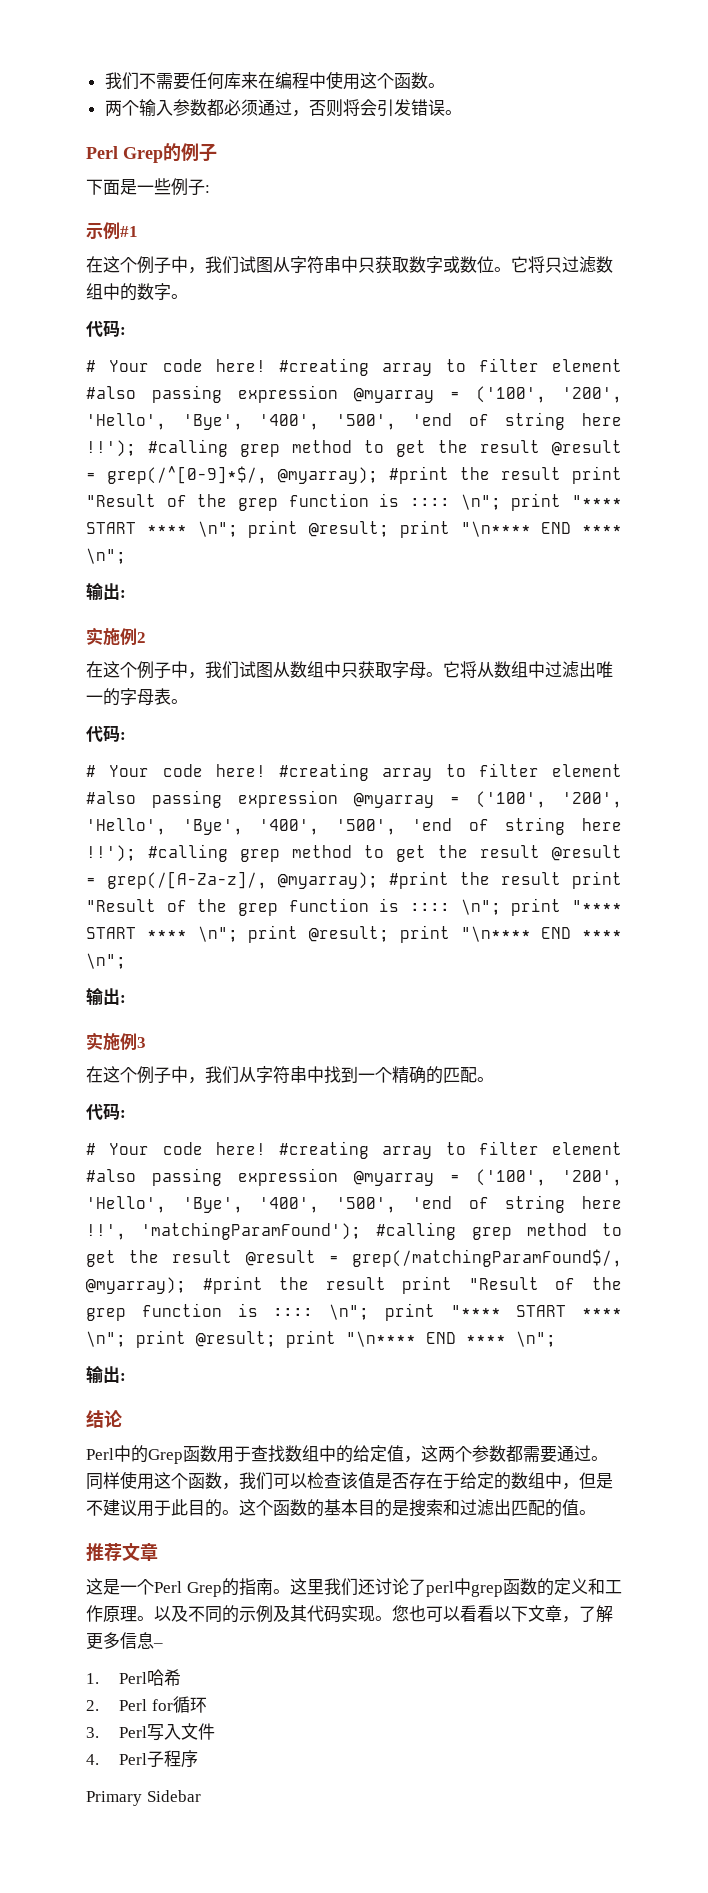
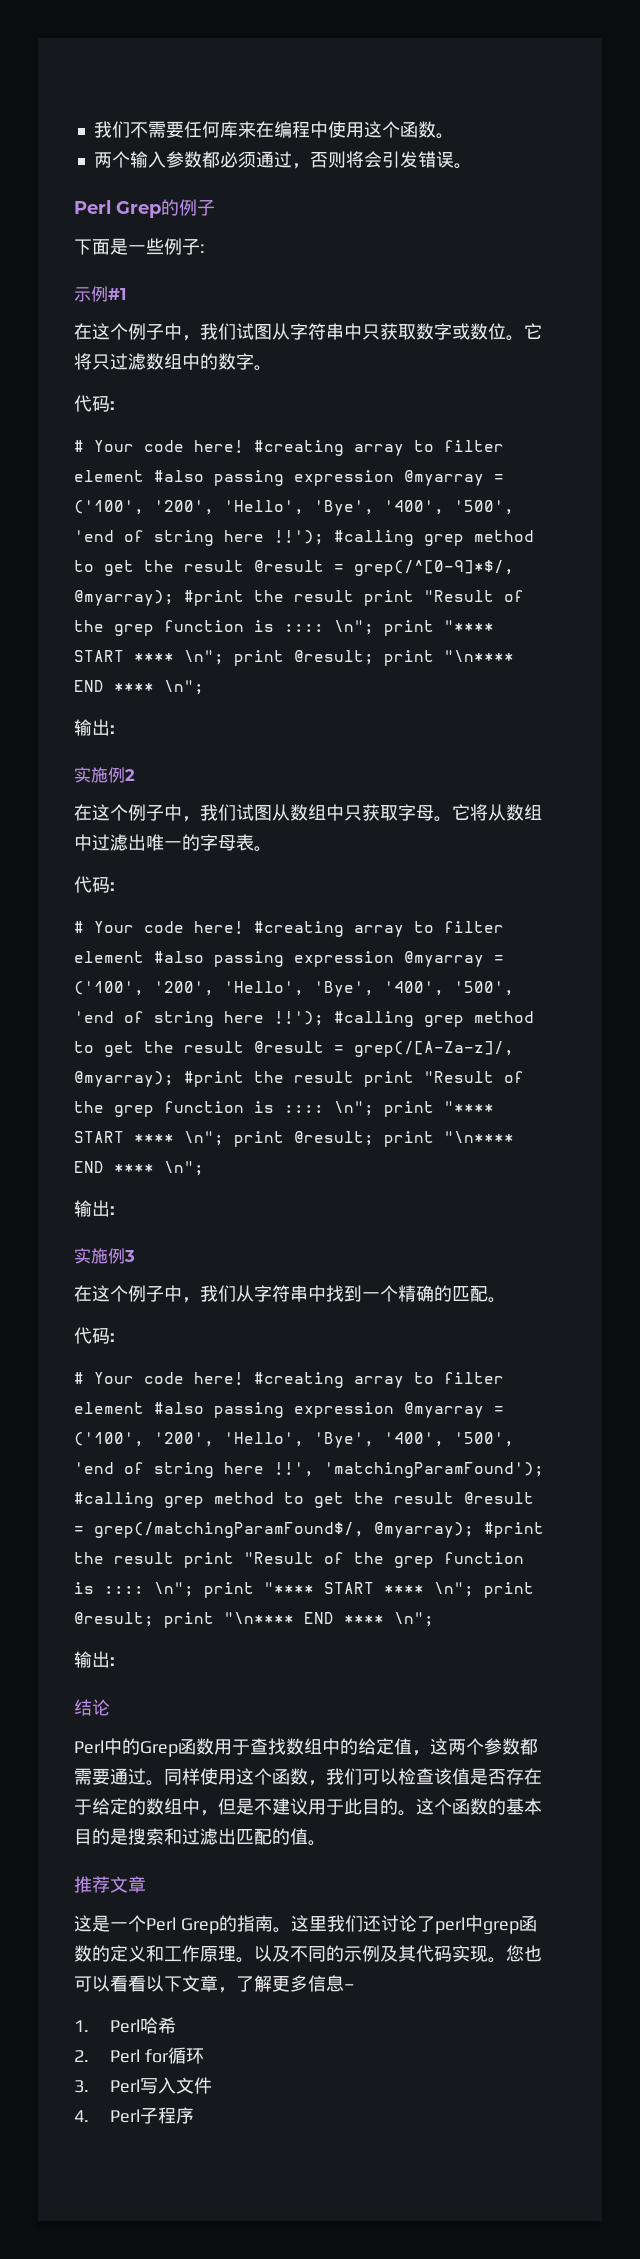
- Primary Sidebar

